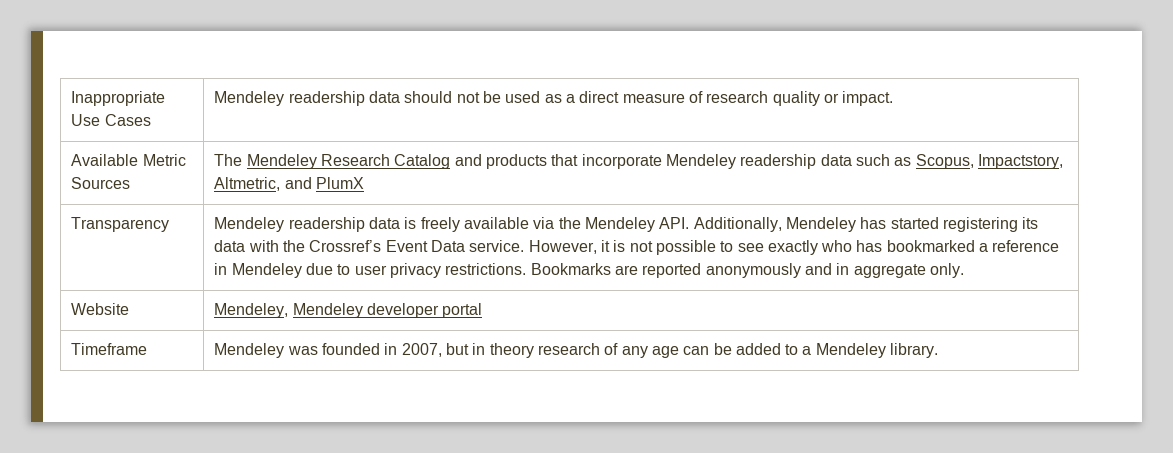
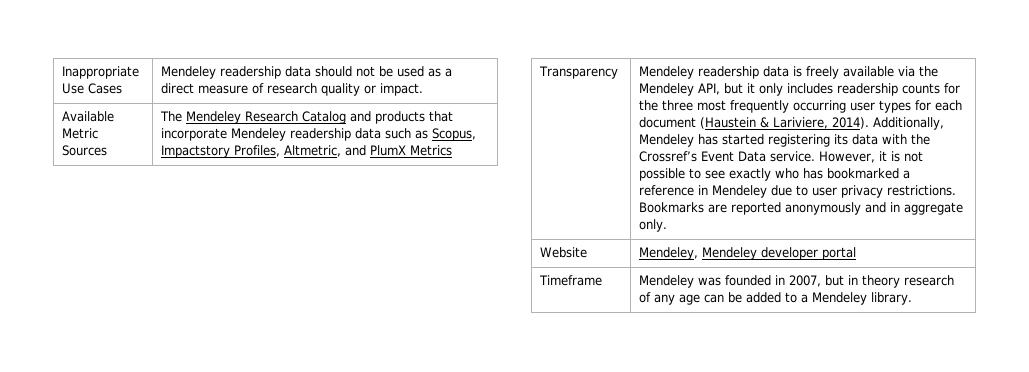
- Available Metric Sources | The Mendeley Research Catalog and products that incorporate Mendeley readership data such as Scopus, Impactstory, Altmetric, and PlumX
+ Available Metric Sources | The Mendeley Research Catalog and products that incorporate Mendeley readership data such as Scopus, Impactstory Profiles, Altmetric, and PlumX Metrics
- Mendeley readership data is freely available via the Mendeley API. Additionally, Mendeley has started registering its data with the Crossref’s Event Data service.
+ Mendeley readership data is freely available via the Mendeley API, but it only includes readership counts for the three most frequently occurring user types for each document (Haustein & Lariviere, 2014). Additionally, Mendeley has started registering its data with the Crossref’s Event Data service.

